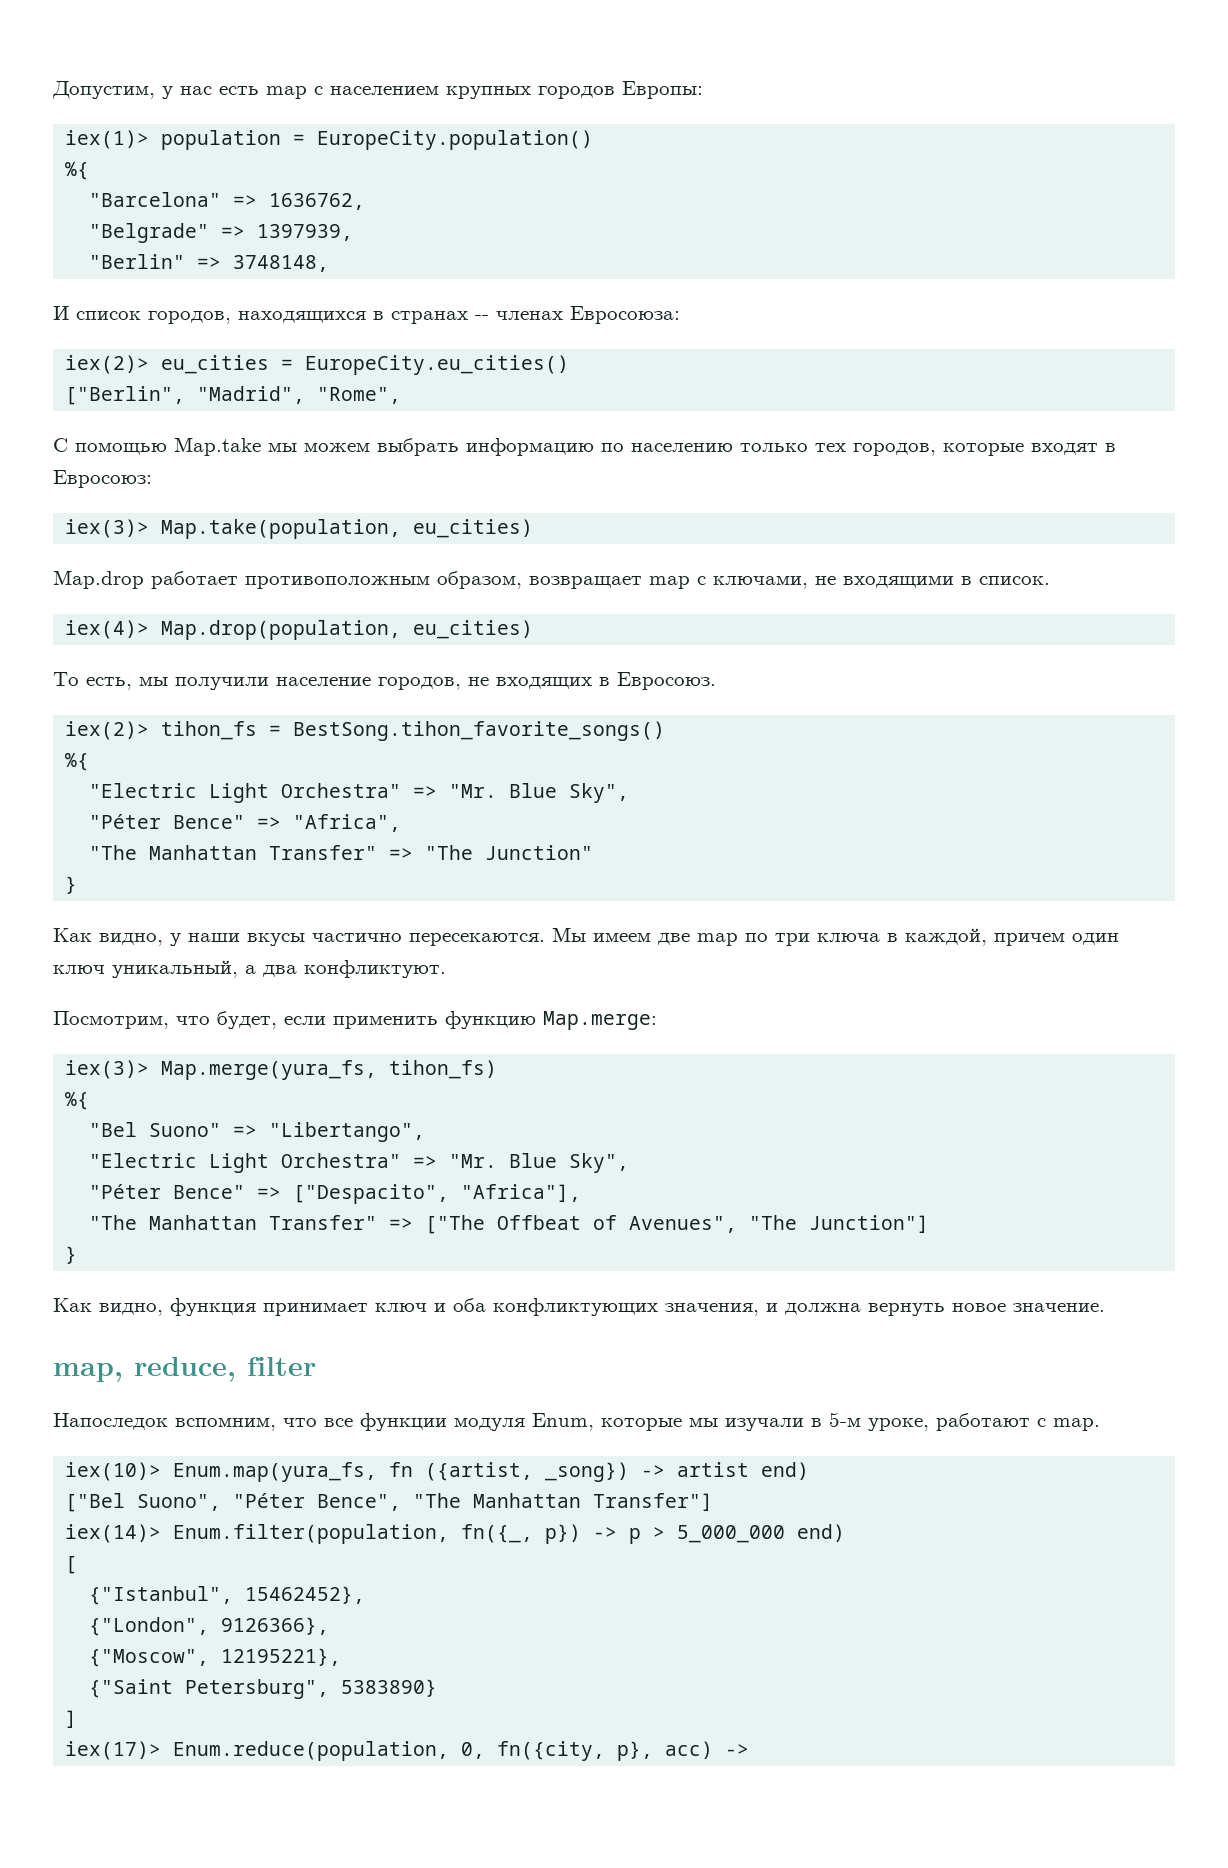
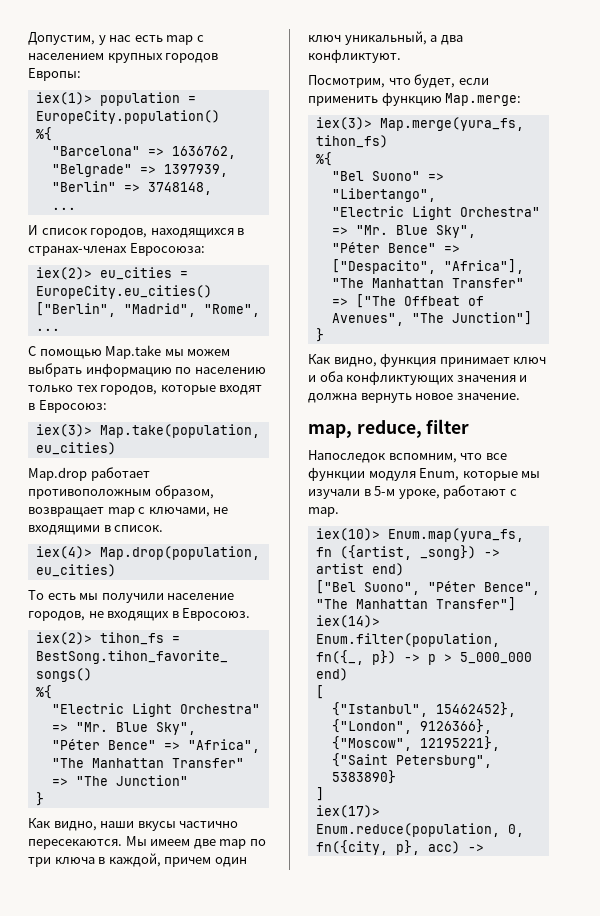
  "Berlin" => 3748148,
+ ...
- И список городов, находящихся в странах -- членах Евросоюза:
+ И список городов, находящихся в странах-членах Евросоюза:
- ["Berlin", "Madrid", "Rome",
+ ["Berlin", "Madrid", "Rome", ...
- То есть, мы получили население городов, не входящих в Евросоюз.
+ То есть мы получили население городов, не входящих в Евросоюз.
- Как видно, у наши вкусы частично пересекаются.
+ Как видно, наши вкусы частично пересекаются.
- Как видно, функция принимает ключ и оба конфликтующих значения, и должна вернуть новое значение.
+ Как видно, функция принимает ключ и оба конфликтующих значения и должна вернуть новое значение.

